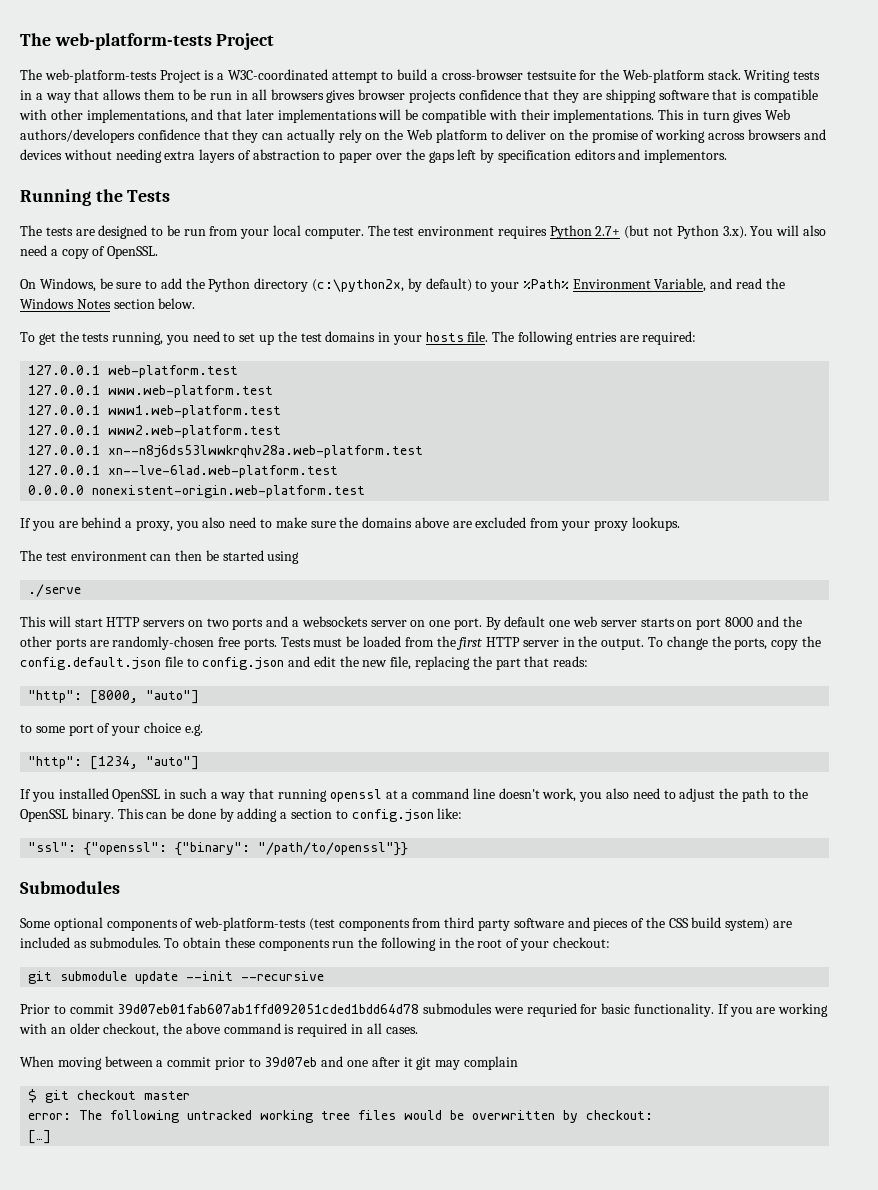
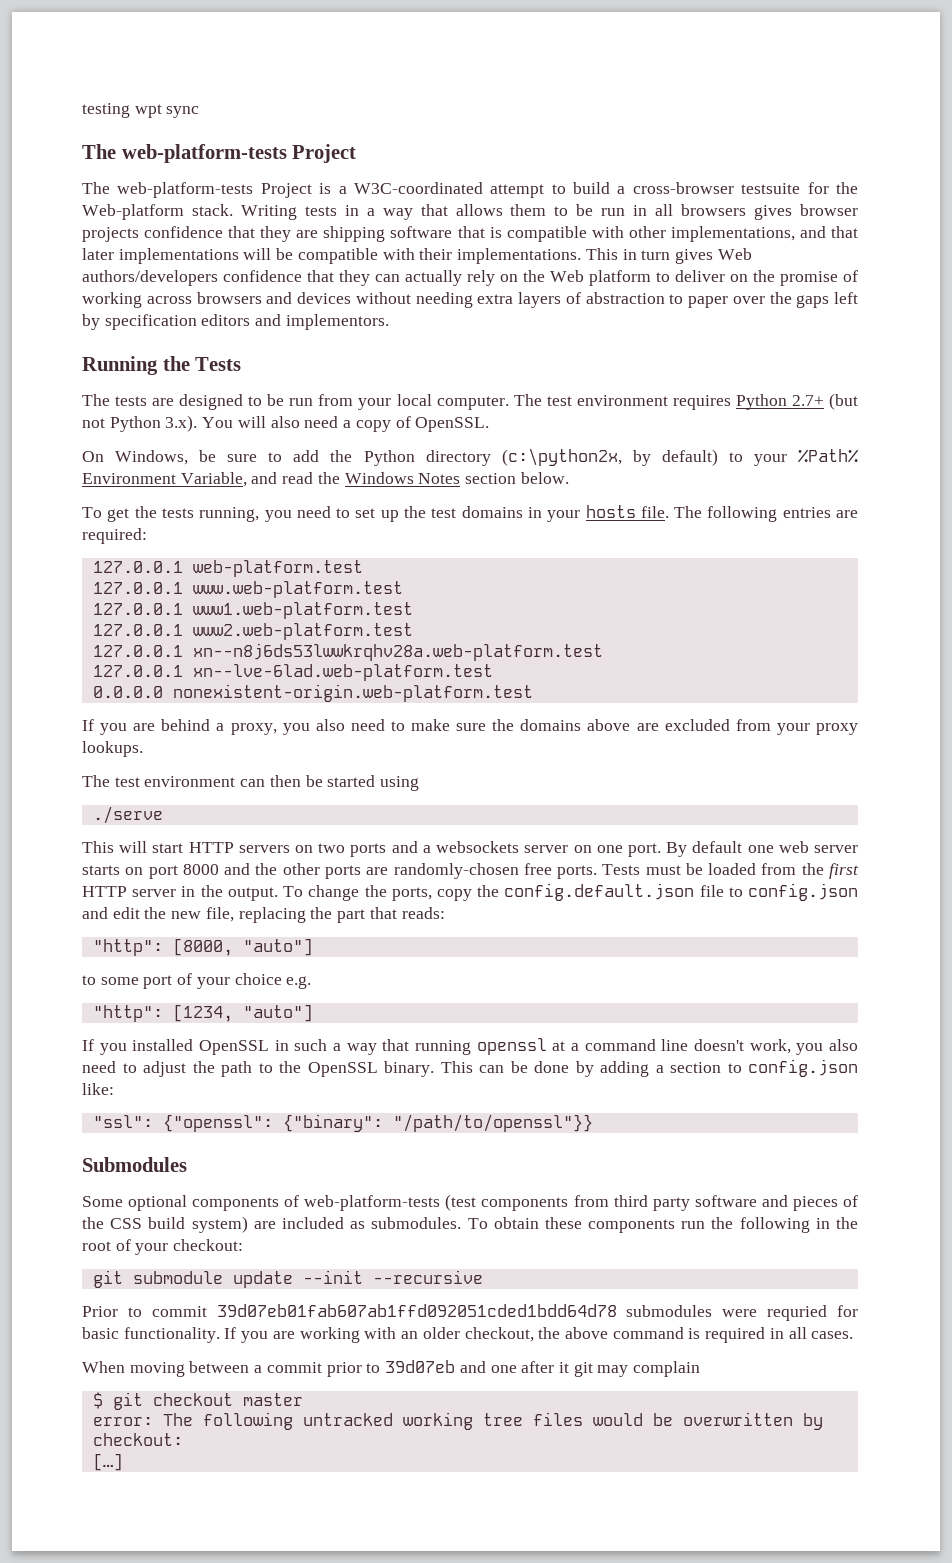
+ testing wpt sync

